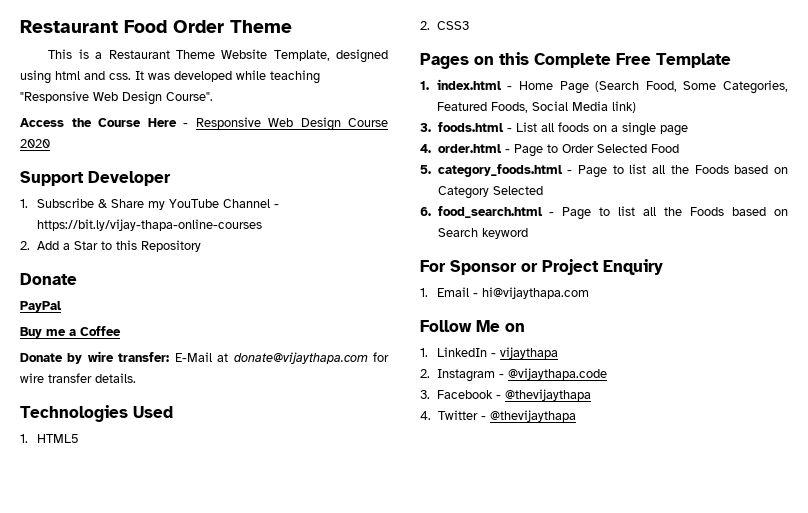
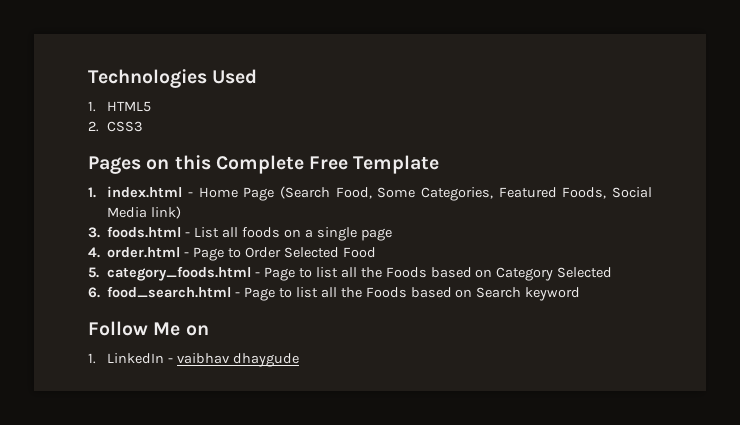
- Restaurant Food Order Theme
- This is a Restaurant Theme Website Template, designed using html and css. It was developed while teaching "Responsive Web Design Course".
- Access the Course Here - Responsive Web Design Course 2020
- Support Developer
- 1. Subscribe & Share my YouTube Channel - https://bit.ly/vijay-thapa-online-courses
- 2. Add a Star to this Repository
- Donate
- PayPal
- Buy me a Coffee
- Donate by wire transfer: E-Mail at donate@vijaythapa.com for wire transfer details.
- For Sponsor or Project Enquiry
- 1. Email - hi@vijaythapa.com
- 1. LinkedIn - vijaythapa
- 2. Instagram - @vijaythapa.code
- 3. Facebook - @thevijaythapa
- 4. Twitter - @thevijaythapa
+ 1. LinkedIn - vaibhav dhaygude

